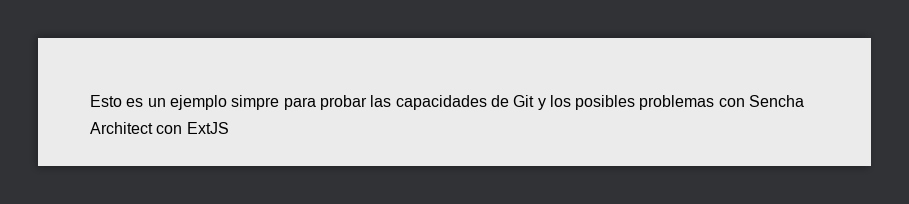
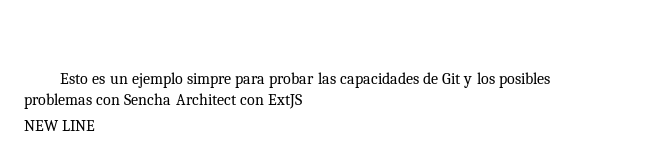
+ NEW LINE

